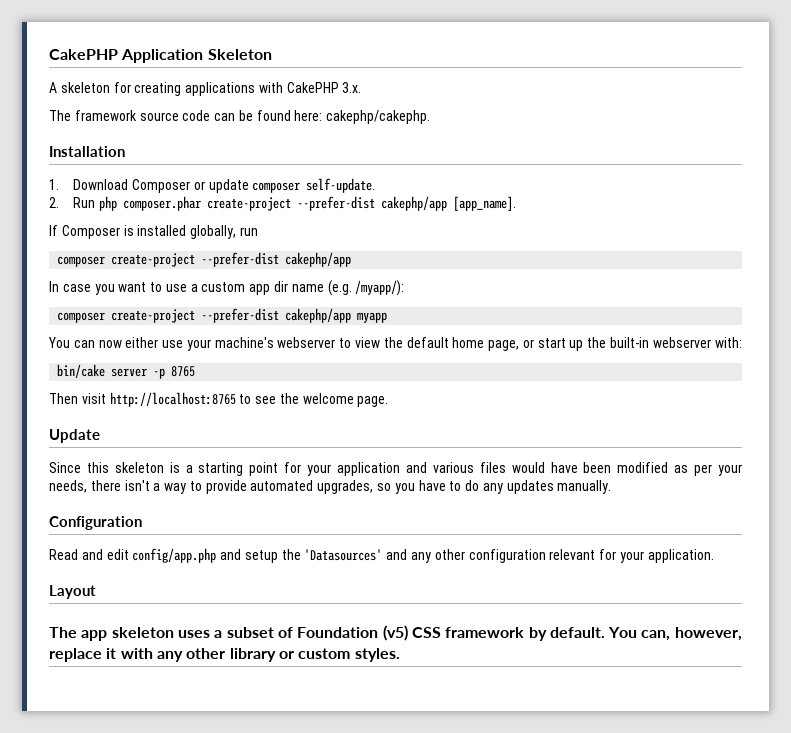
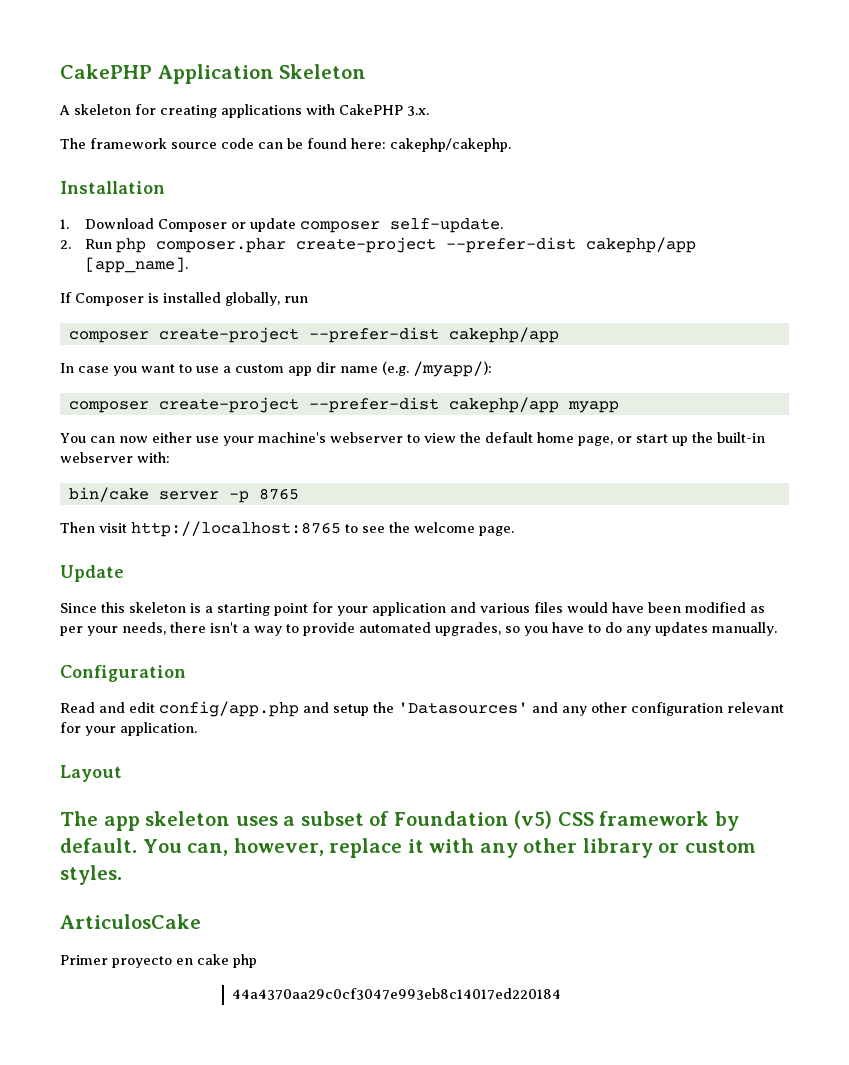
+ ArticulosCake
+ Primer proyecto en cake php
+ 44a4370aa29c0cf3047e993eb8c14017ed220184

